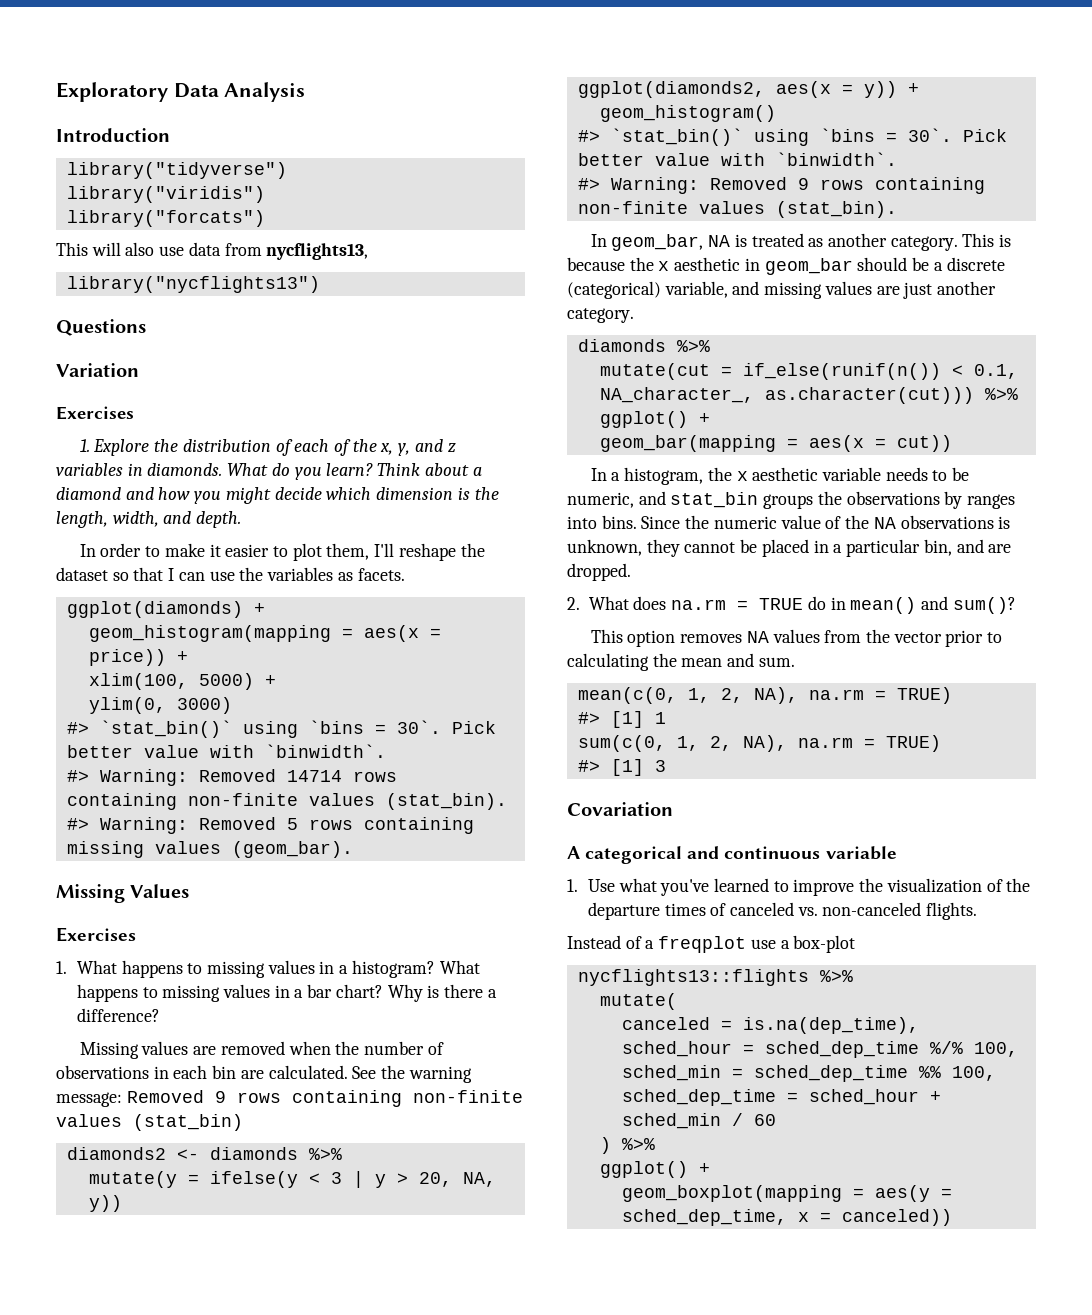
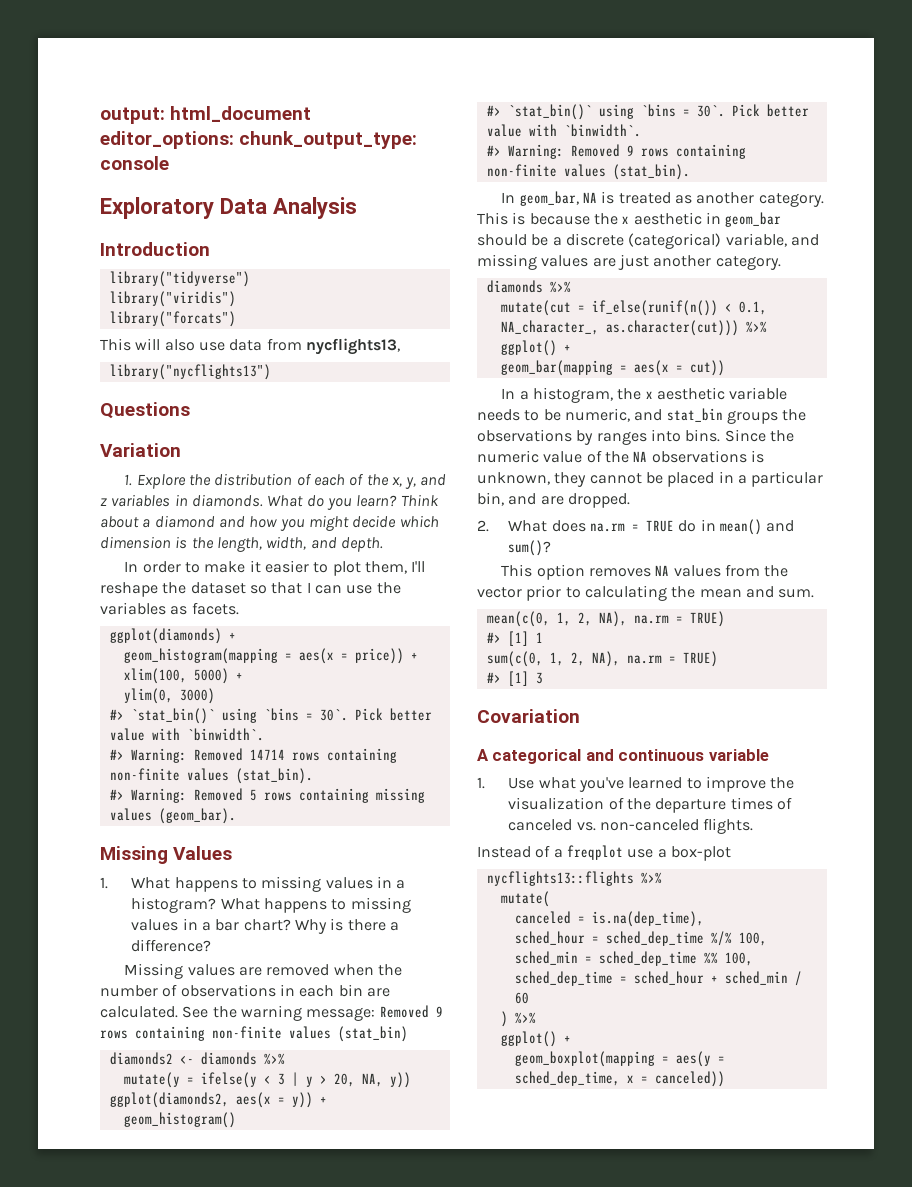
+ output: html_document editor_options: chunk_output_type: console
  Variation
- Exercises
  Missing Values
- Exercises

